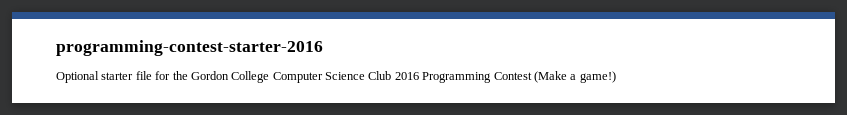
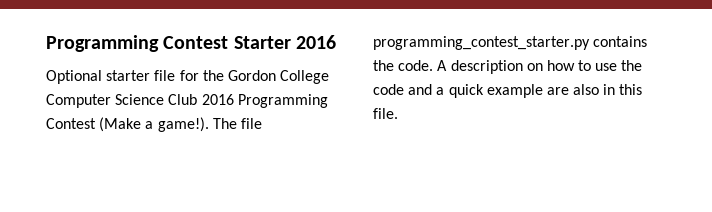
- programming-contest-starter-2016
+ Programming Contest Starter 2016
- Optional starter file for the Gordon College Computer Science Club 2016 Programming Contest (Make a game!)
+ Optional starter file for the Gordon College Computer Science Club 2016 Programming Contest (Make a game!). The file programming_contest_starter.py contains the code. A description on how to use the code and a quick example are also in this file.

